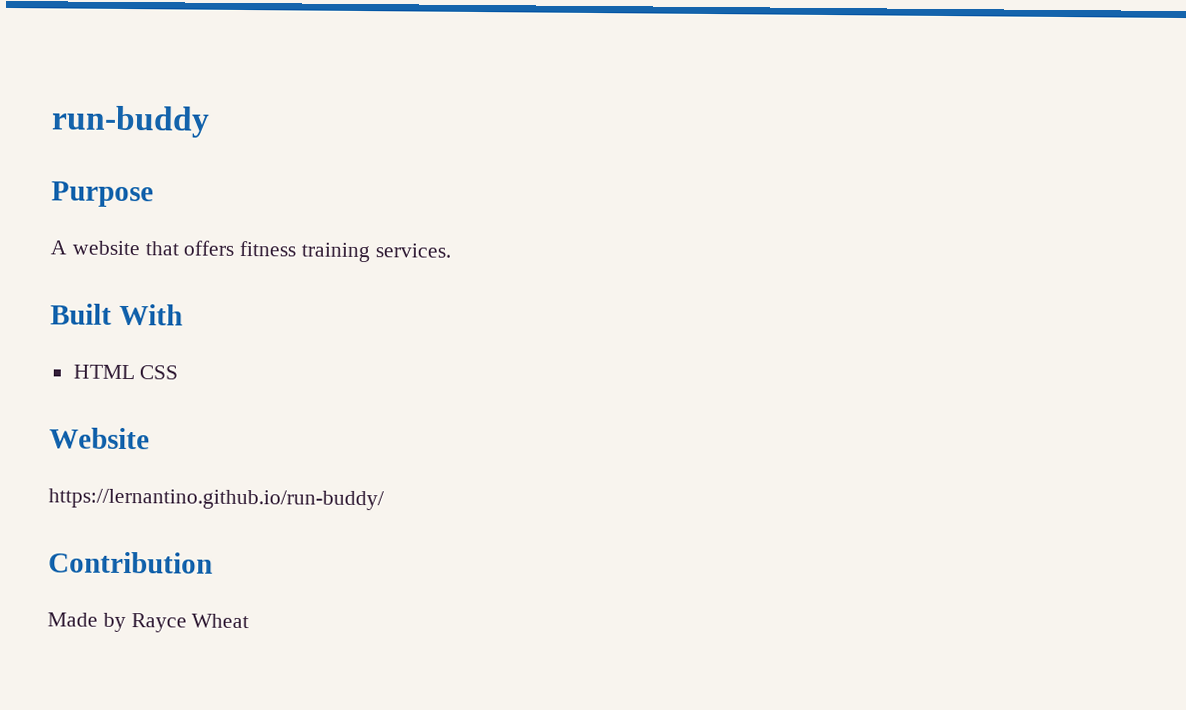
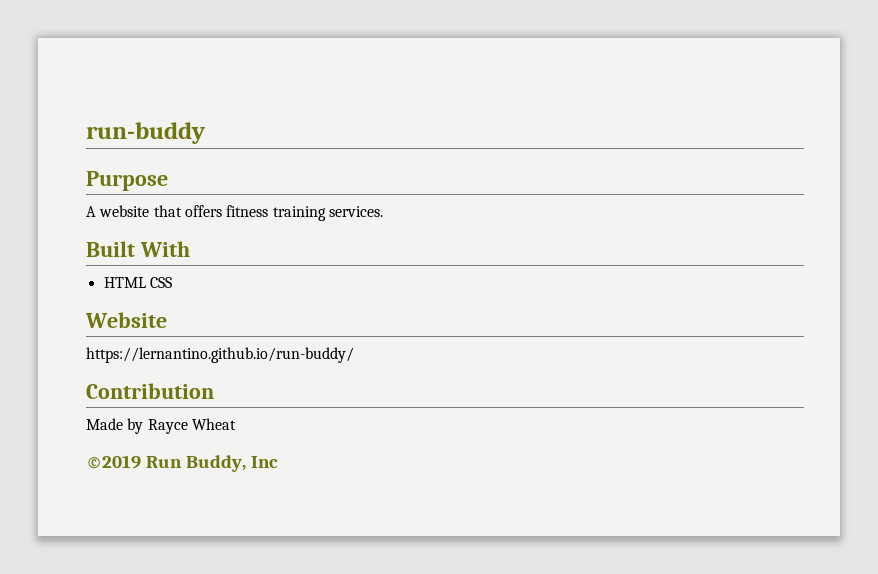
+ ©2019 Run Buddy, Inc

